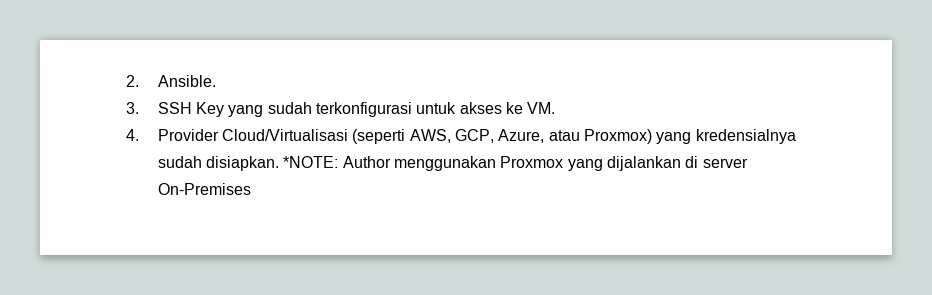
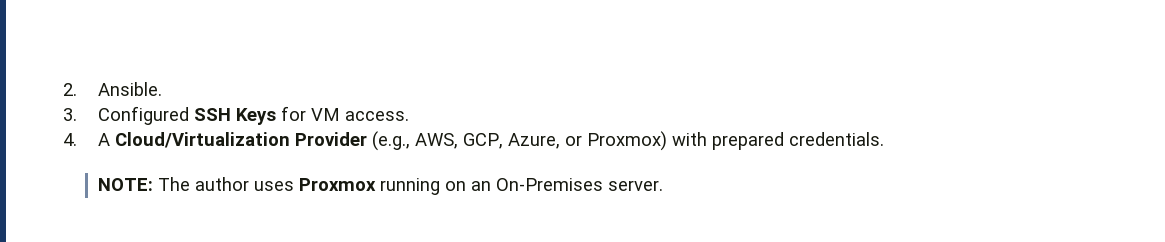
- 3. SSH Key yang sudah terkonfigurasi untuk akses ke VM.
- 4. Provider Cloud/Virtualisasi (seperti AWS, GCP, Azure, atau Proxmox) yang kredensialnya sudah disiapkan. *NOTE: Author menggunakan Proxmox yang dijalankan di server On-Premises
+ 3. Configured SSH Keys for VM access.
+ 4. A Cloud/Virtualization Provider (e.g., AWS, GCP, Azure, or Proxmox) with prepared credentials.
+ NOTE: The author uses Proxmox running on an On-Premises server.

